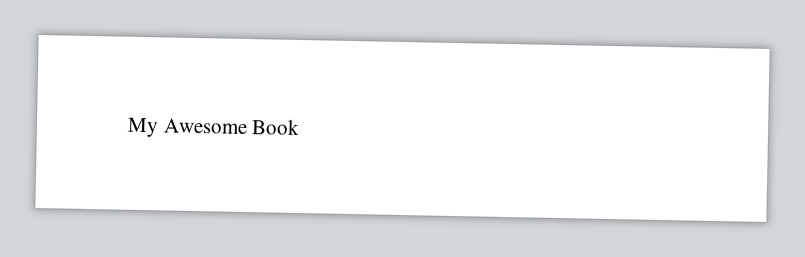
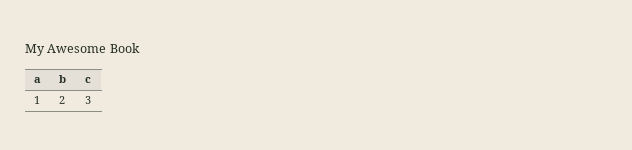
+ a | b | c
+ 1 | 2 | 3

